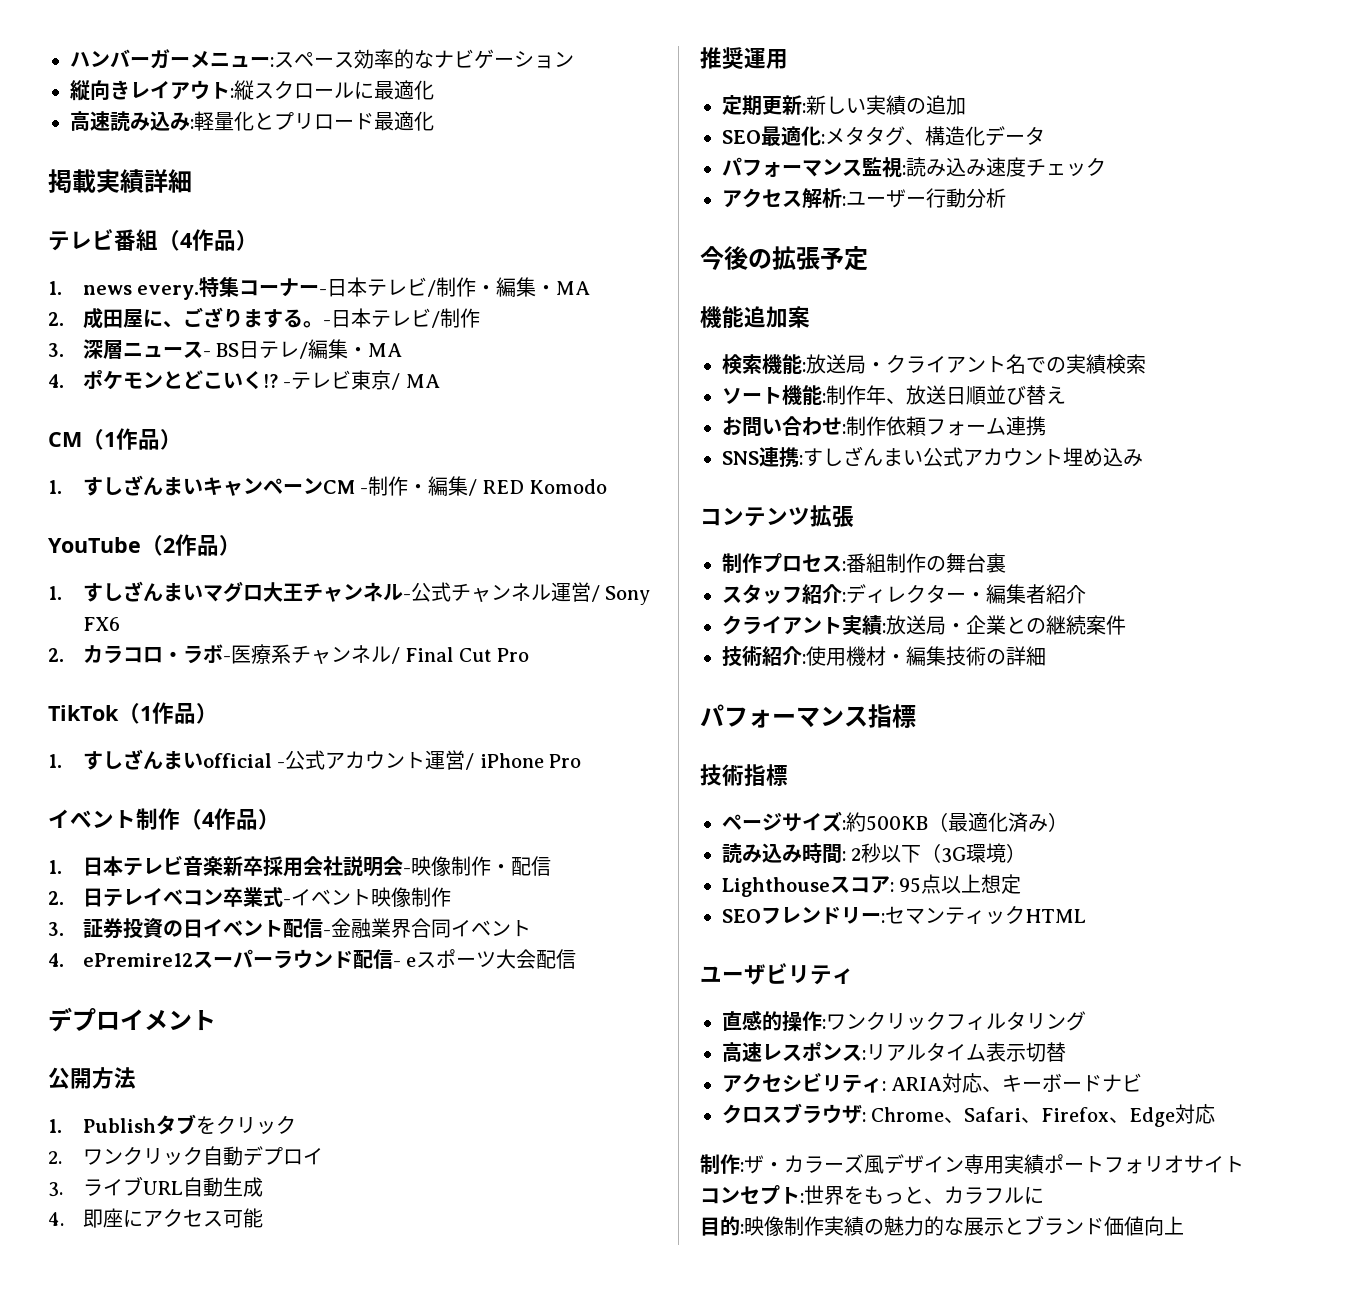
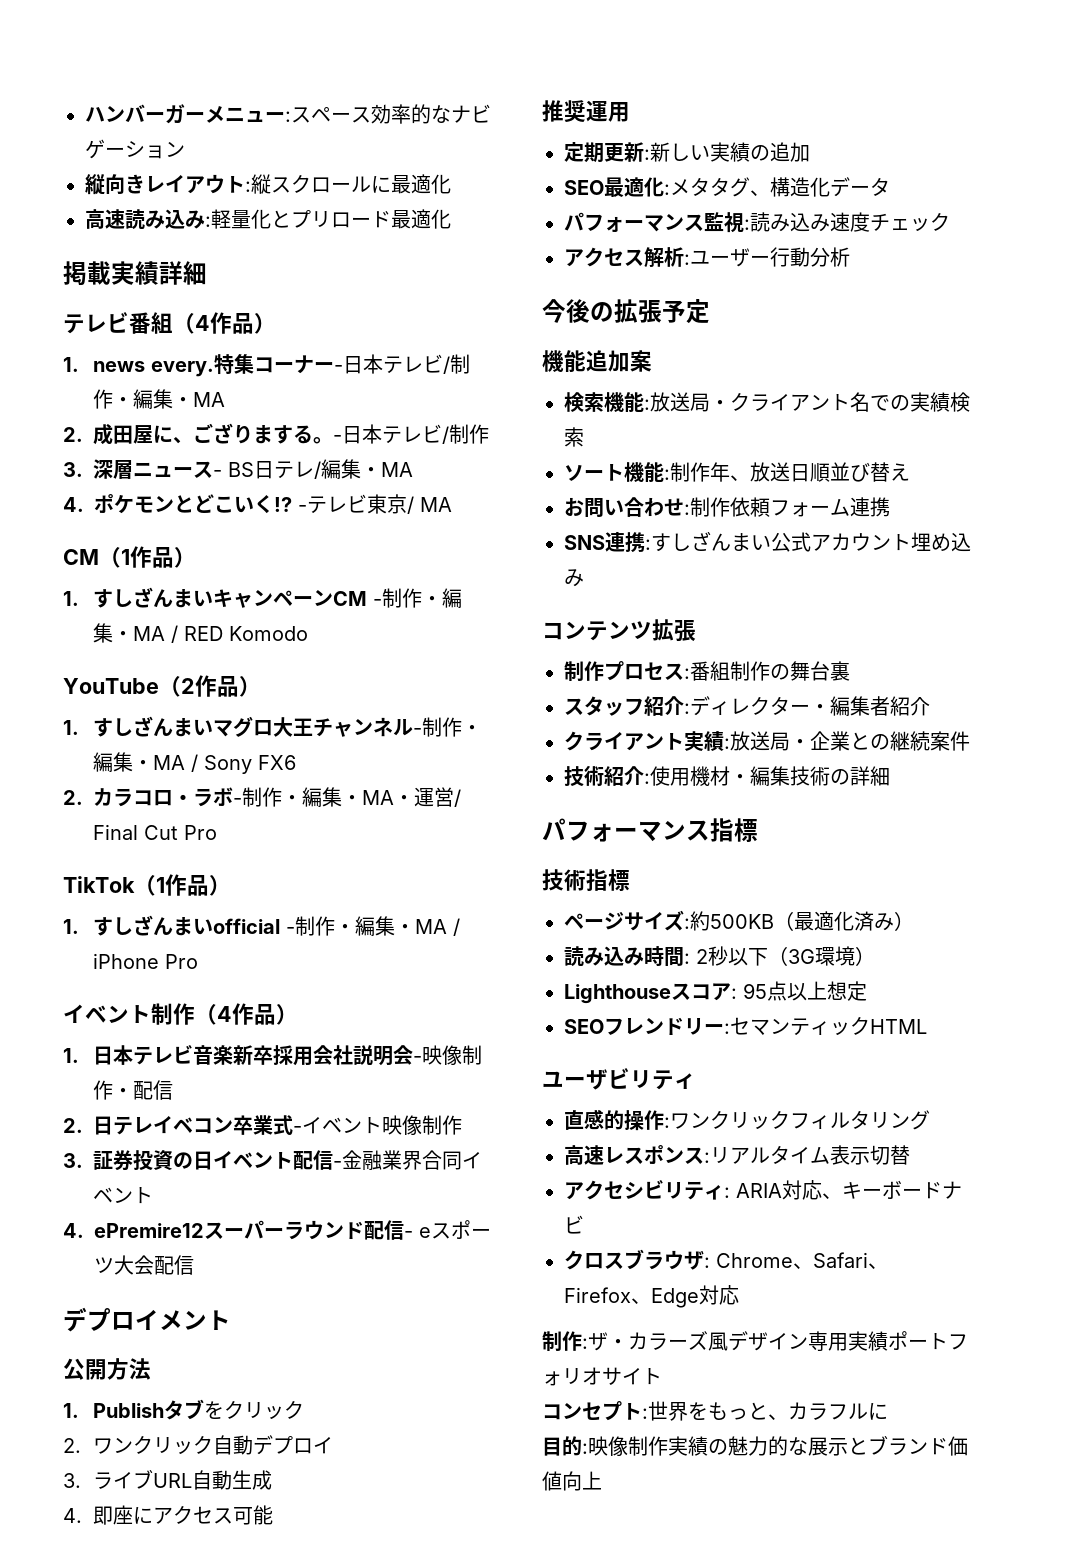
- 1.すしざんまいキャンペーンCM -制作・編集/ RED Komodo
+ 1.すしざんまいキャンペーンCM -制作・編集・MA / RED Komodo
- 1.すしざんまいマグロ大王チャンネル-公式チャンネル運営/ Sony FX6
+ 1.すしざんまいマグロ大王チャンネル-制作・編集・MA / Sony FX6
- 2.カラコロ・ラボ-医療系チャンネル/ Final Cut Pro
+ 2.カラコロ・ラボ-制作・編集・MA・運営/ Final Cut Pro
- 1.すしざんまいofficial -公式アカウント運営/ iPhone Pro
+ 1.すしざんまいofficial -制作・編集・MA / iPhone Pro

